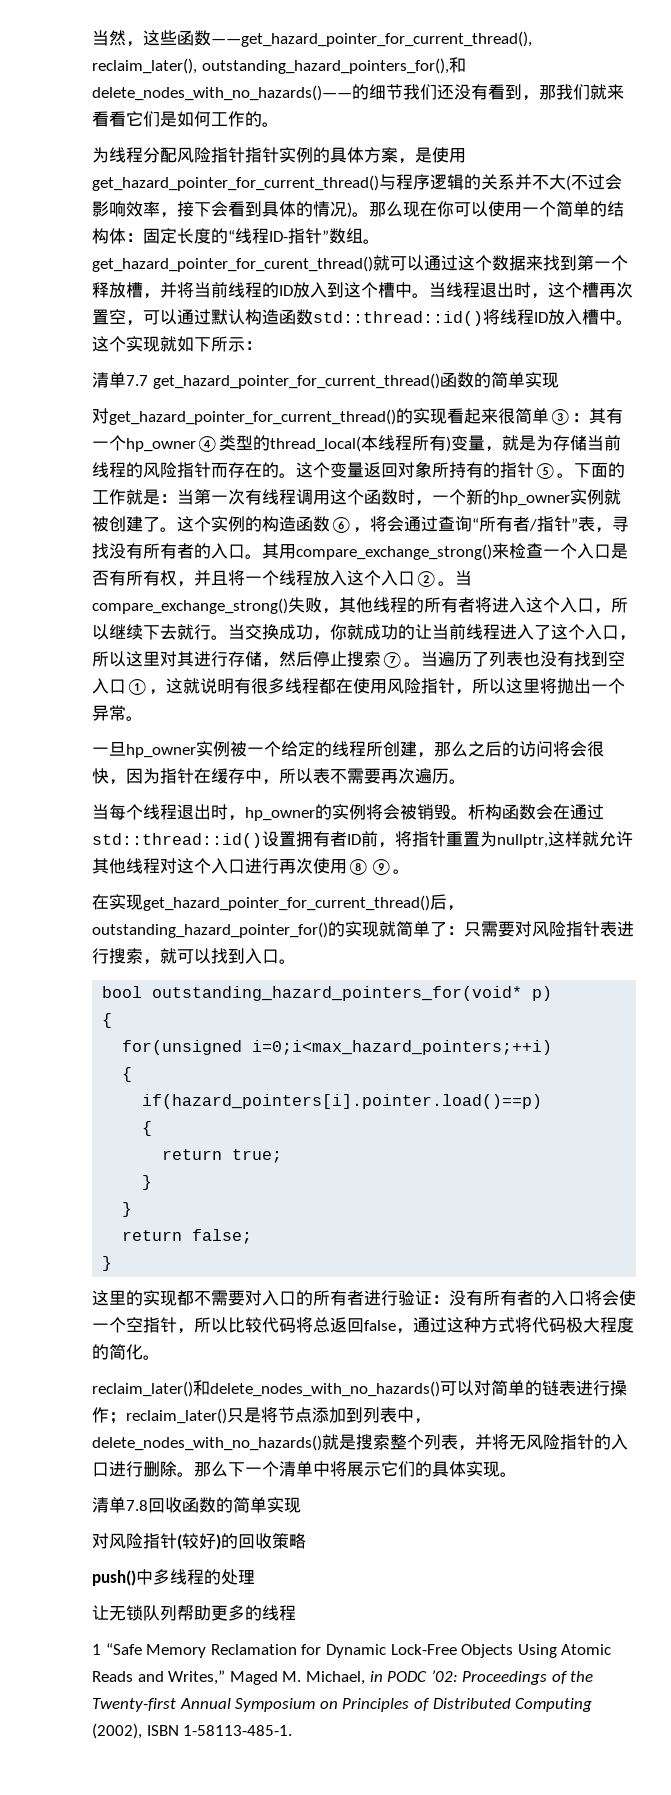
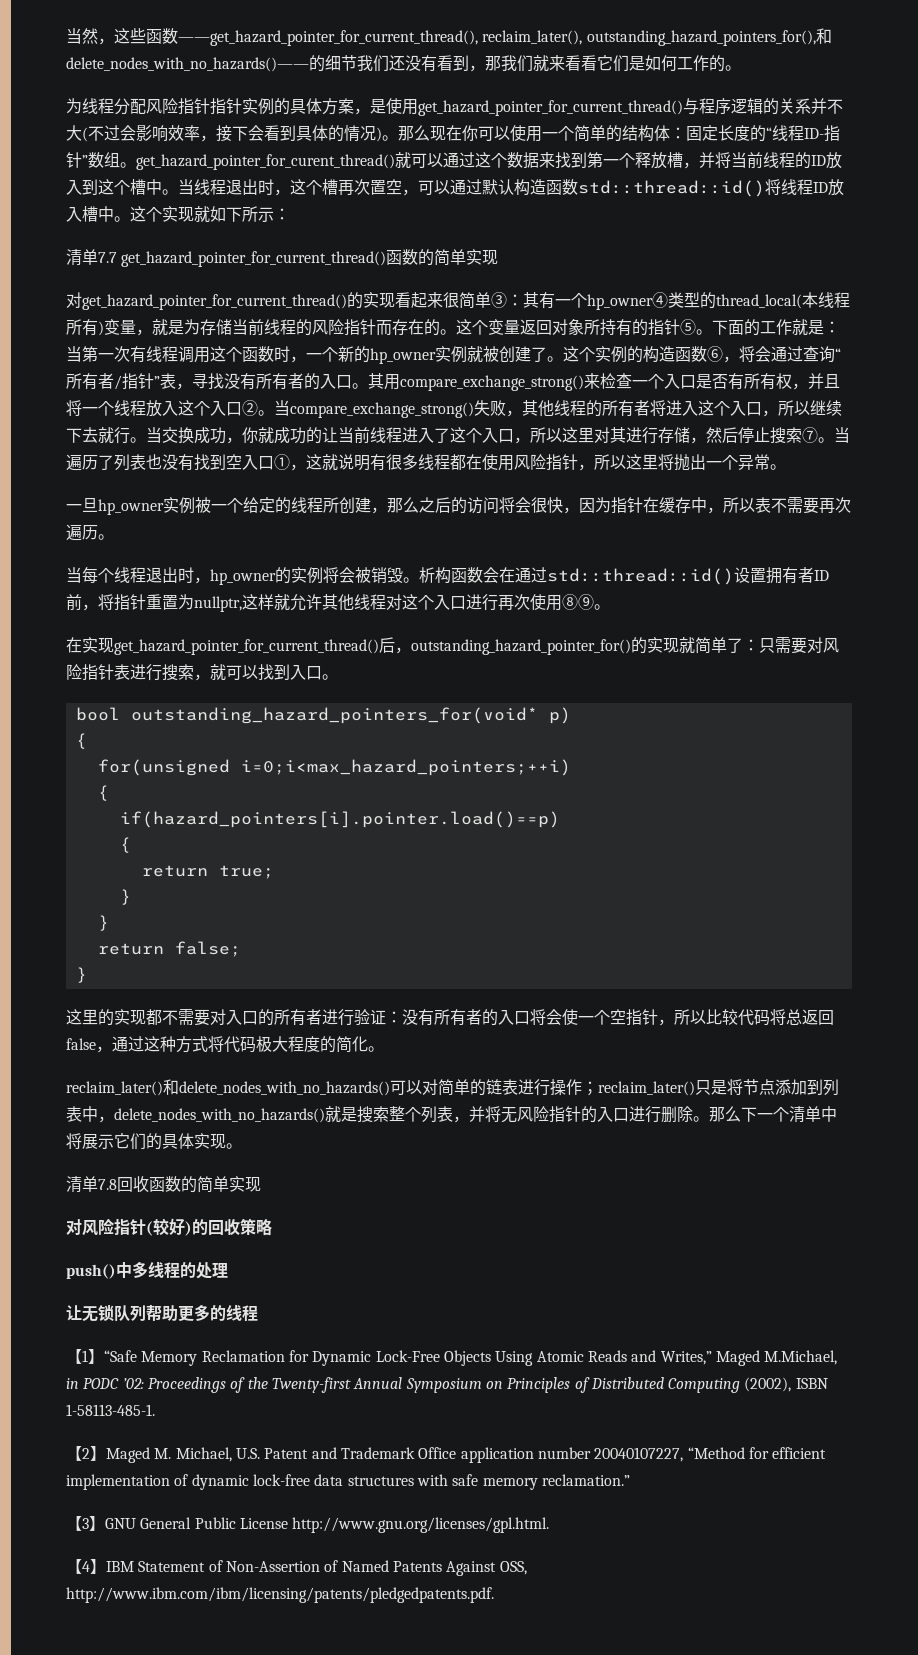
- 1 “Safe Memory Reclamation for Dynamic Lock-Free Objects Using Atomic Reads and Writes,” Maged M. Michael, in PODC ’02: Proceedings of the Twenty-first Annual Symposium on Principles of Distributed Computing (2002), ISBN 1-58113-485-1.
+ 【1】“Safe Memory Reclamation for Dynamic Lock-Free Objects Using Atomic Reads and Writes,” Maged M.Michael, in PODC ’02: Proceedings of the Twenty-first Annual Symposium on Principles of Distributed Computing (2002), ISBN 1-58113-485-1.
+ 【2】Maged M. Michael, U.S. Patent and Trademark Office application number 20040107227, “Method for efficient implementation of dynamic lock-free data structures with safe memory reclamation.”
+ 【3】GNU General Public License http://www.gnu.org/licenses/gpl.html.
+ 【4】IBM Statement of Non-Assertion of Named Patents Against OSS, http://www.ibm.com/ibm/licensing/patents/pledgedpatents.pdf.

